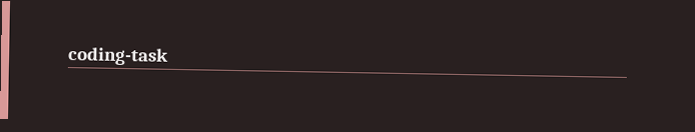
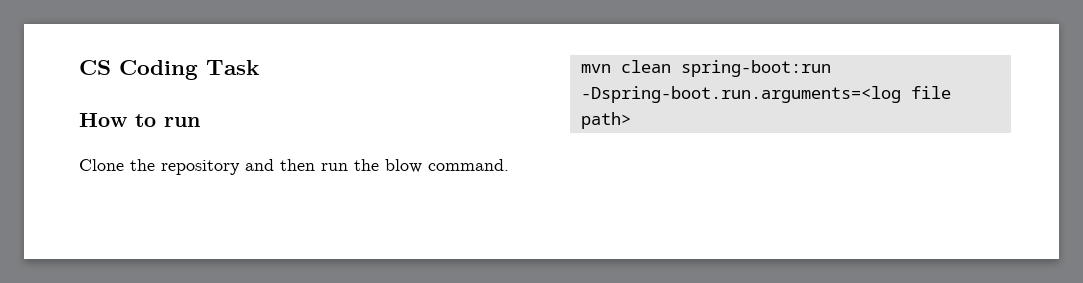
- coding-task
+ CS Coding Task
+ How to run
+ Clone the repository and then run the blow command.
+ mvn clean spring-boot:run -Dspring-boot.run.arguments=<log file path>

